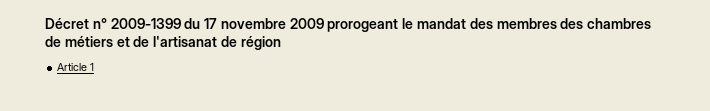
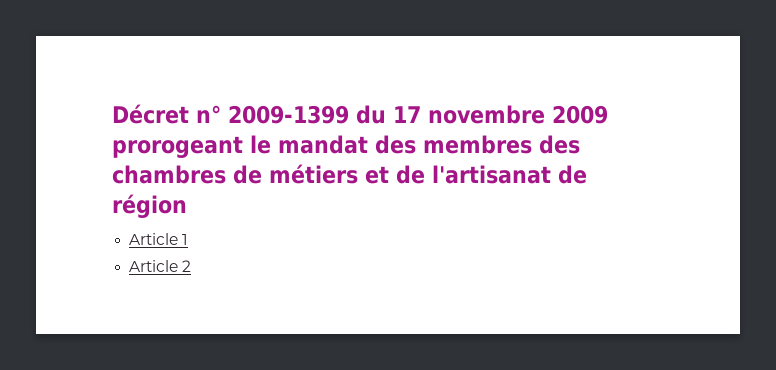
+ Article 2

